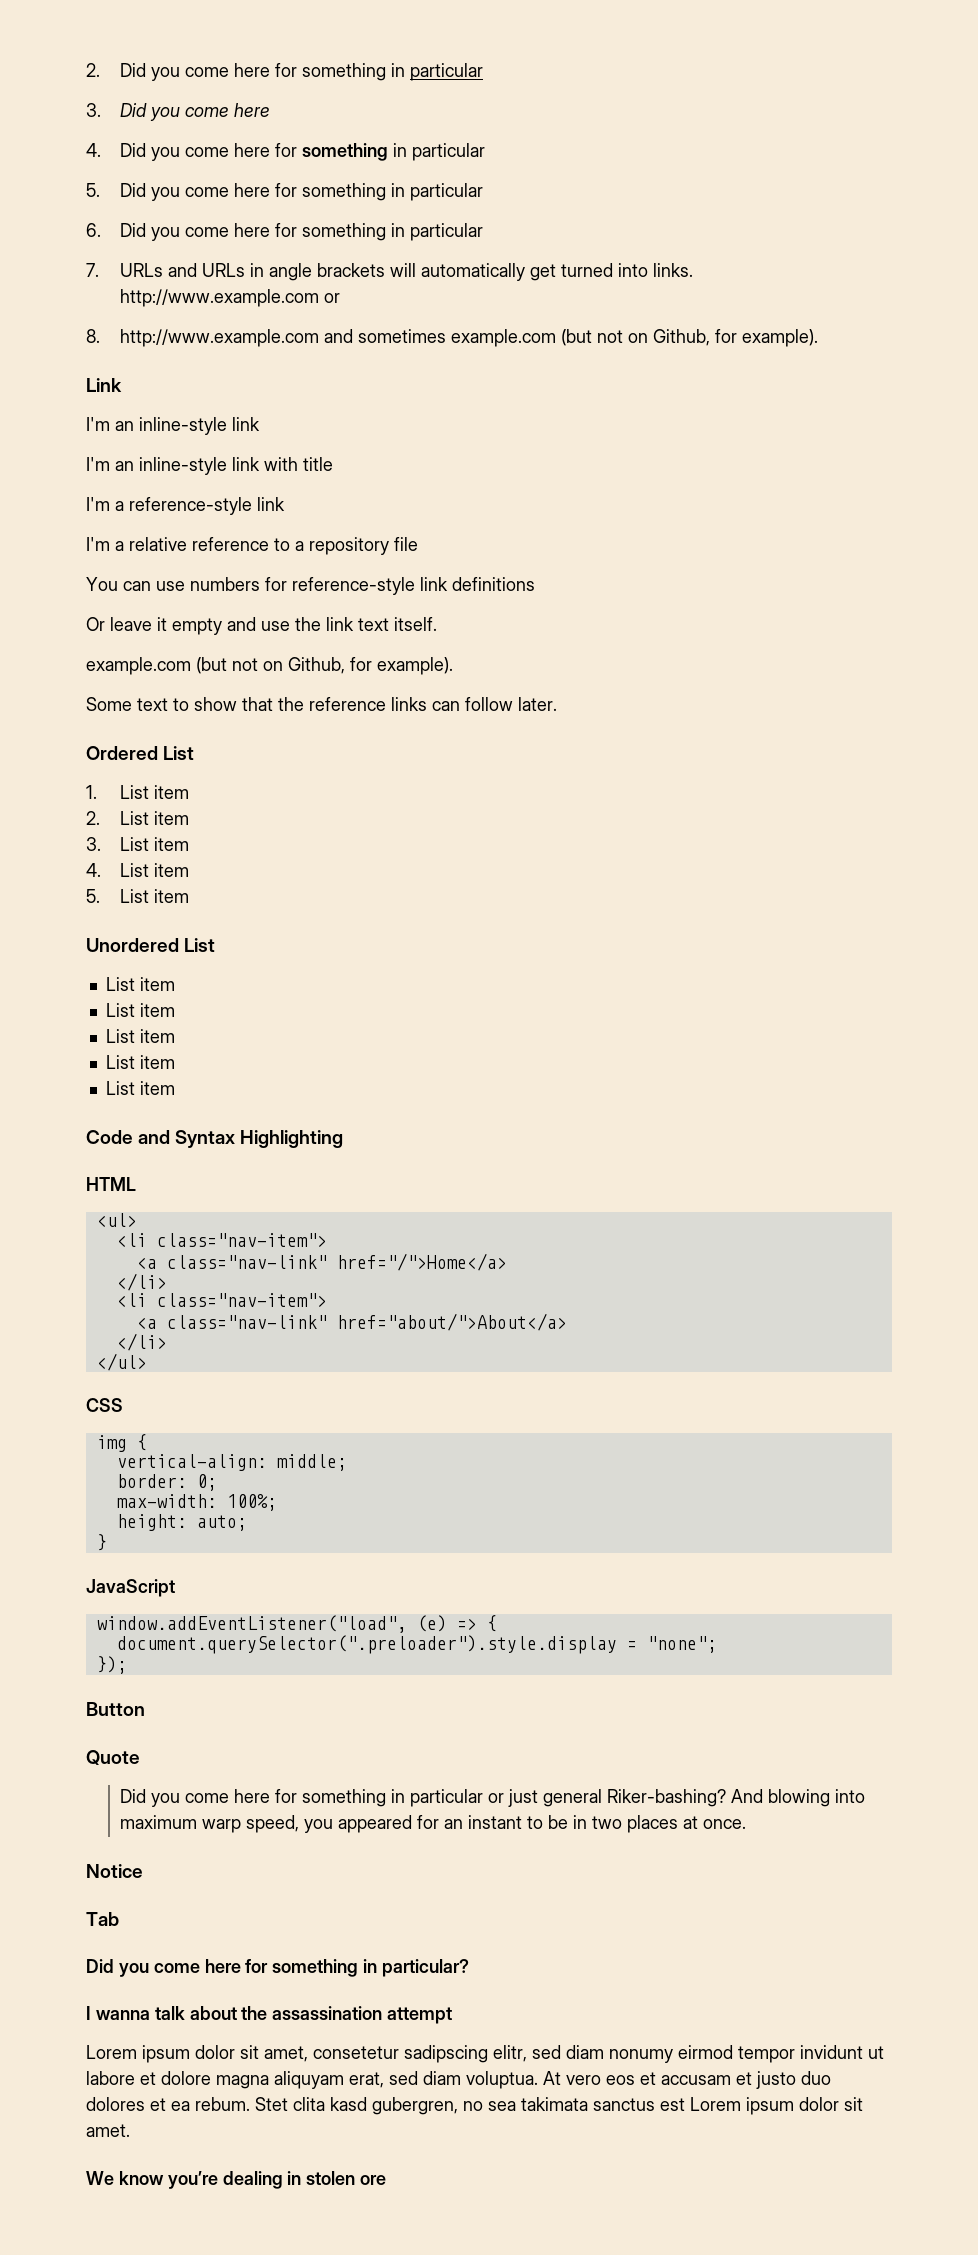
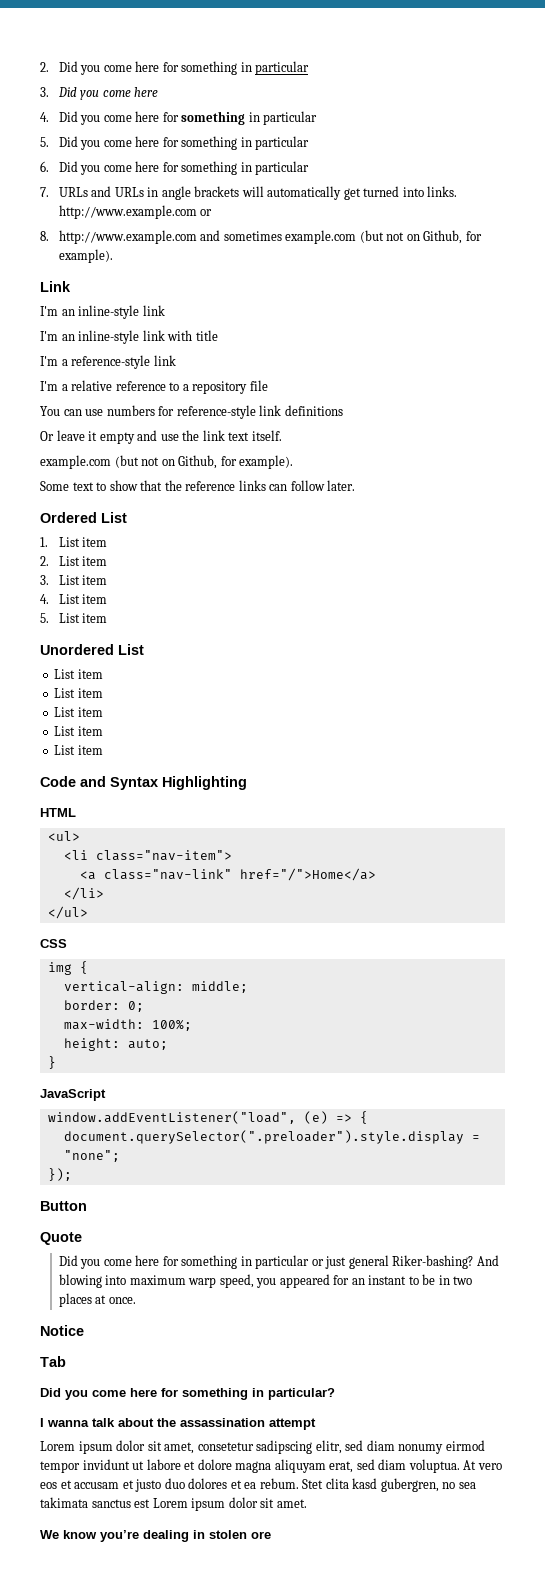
  <a class="nav-link" href="/">Home</a>
- </li>
- <li class="nav-item">
- <a class="nav-link" href="about/">About</a>

